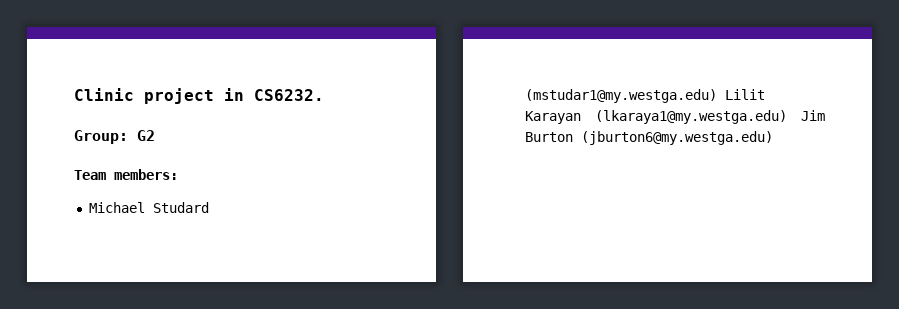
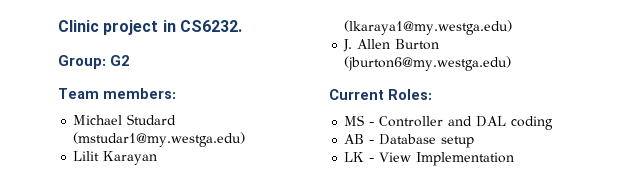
- Michael Studard (mstudar1@my.westga.edu) Lilit Karayan (lkaraya1@my.westga.edu) Jim Burton (jburton6@my.westga.edu)
+ Michael Studard (mstudar1@my.westga.edu)
+ Lilit Karayan (lkaraya1@my.westga.edu)
+ J. Allen Burton (jburton6@my.westga.edu)
+ Current Roles:
+ MS - Controller and DAL coding
+ AB - Database setup
+ LK - View Implementation

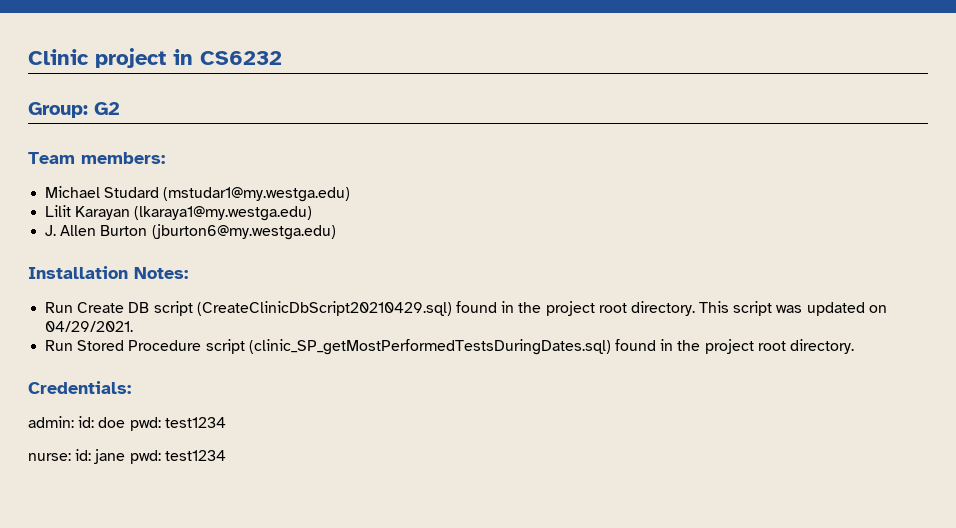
- Clinic project in CS6232.
+ Clinic project in CS6232
- Current Roles:
- MS - Controller and DAL coding
- AB - Database setup
- LK - View Implementation
+ Installation Notes:
+ Run Create DB script (CreateClinicDbScript20210429.sql) found in the project root directory. This script was updated on 04/29/2021.
+ Run Stored Procedure script (clinic_SP_getMostPerformedTestsDuringDates.sql) found in the project root directory.
+ Credentials:
+ admin: id: doe pwd: test1234
+ nurse: id: jane pwd: test1234

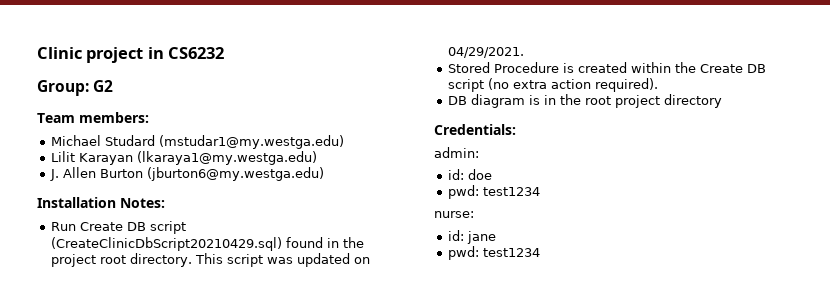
- Run Stored Procedure script (clinic_SP_getMostPerformedTestsDuringDates.sql) found in the project root directory.
+ Stored Procedure is created within the Create DB script (no extra action required).
+ DB diagram is in the root project directory
- admin: id: doe pwd: test1234
+ admin:
+ id: doe
+ pwd: test1234
- nurse: id: jane pwd: test1234
+ nurse:
+ id: jane
+ pwd: test1234

